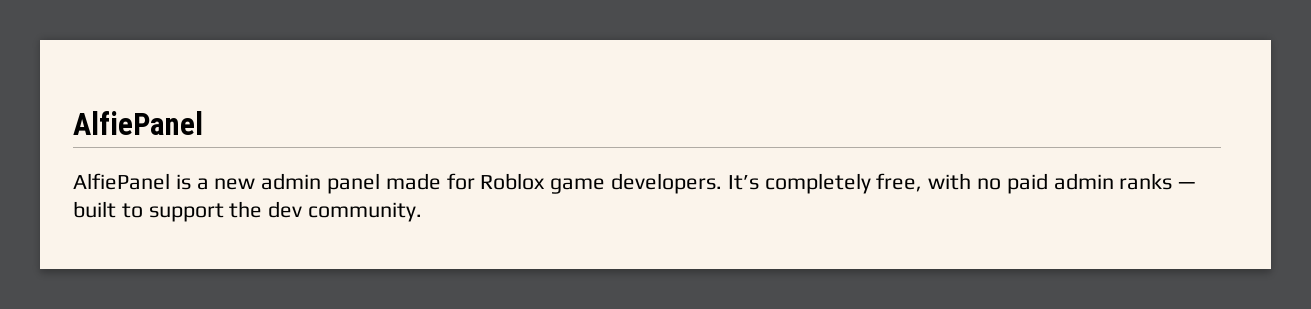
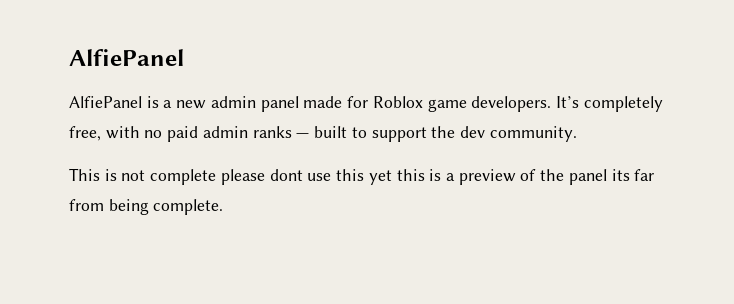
+ This is not complete please dont use this yet this is a preview of the panel its far from being complete.

